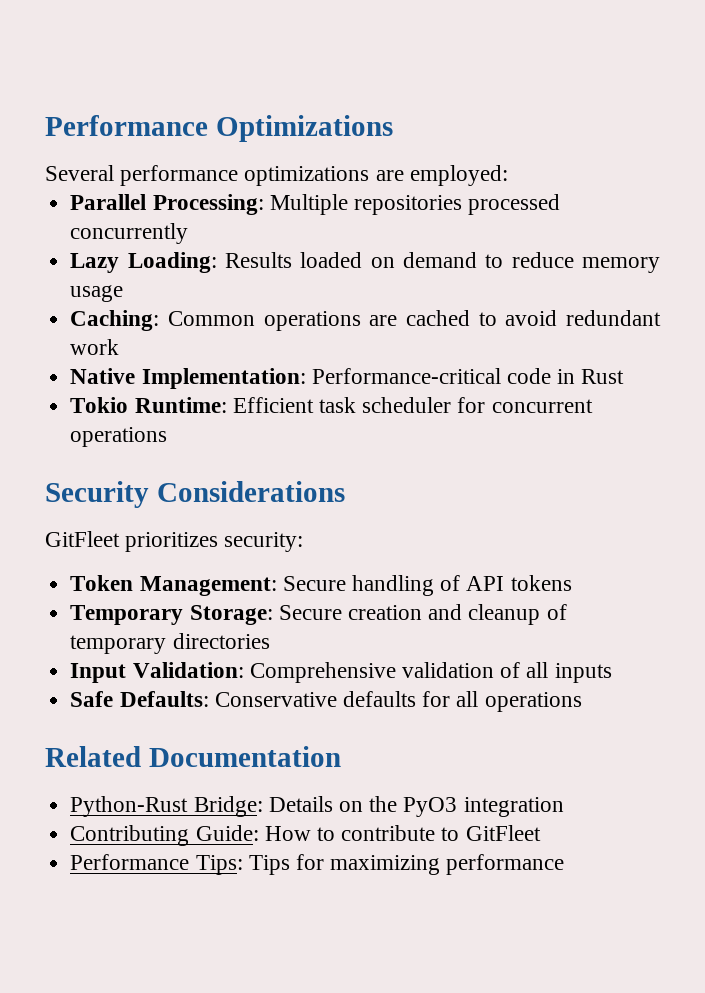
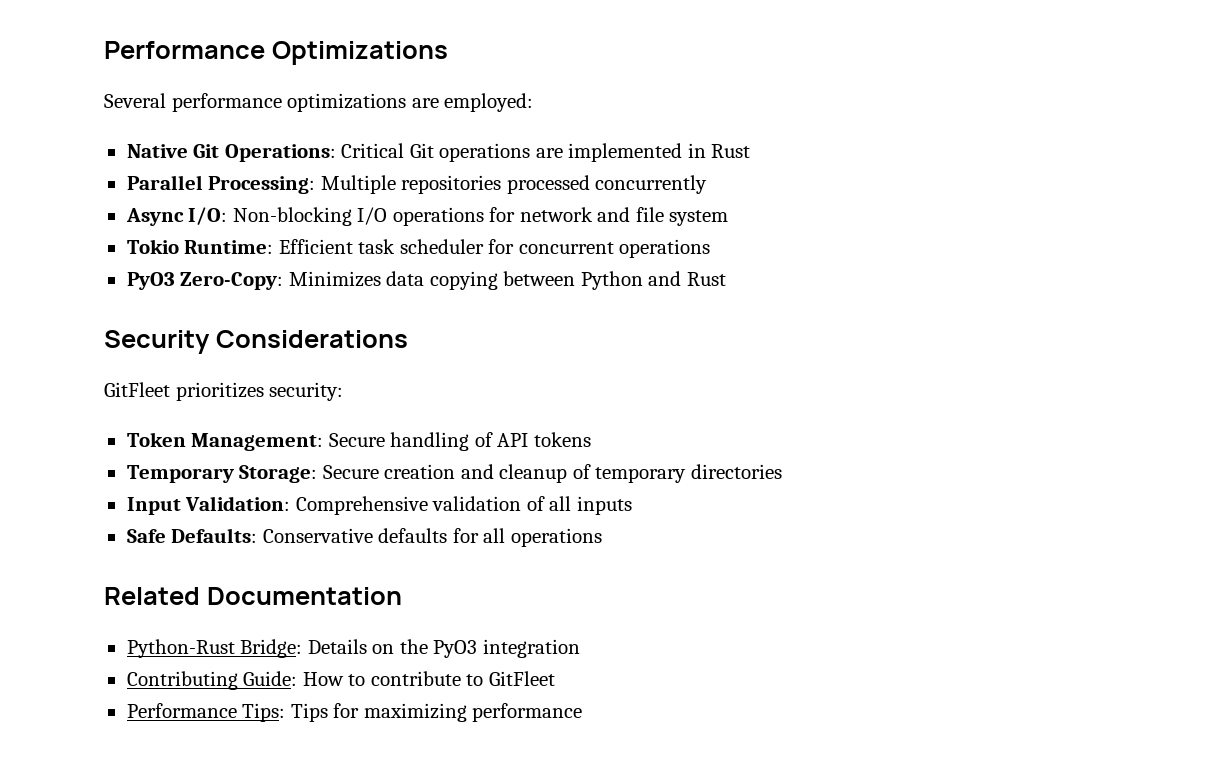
+ Native Git Operations: Critical Git operations are implemented in Rust
- Lazy Loading: Results loaded on demand to reduce memory usage
- Caching: Common operations are cached to avoid redundant work
- Native Implementation: Performance-critical code in Rust
+ Async I/O: Non-blocking I/O operations for network and file system
+ PyO3 Zero-Copy: Minimizes data copying between Python and Rust

